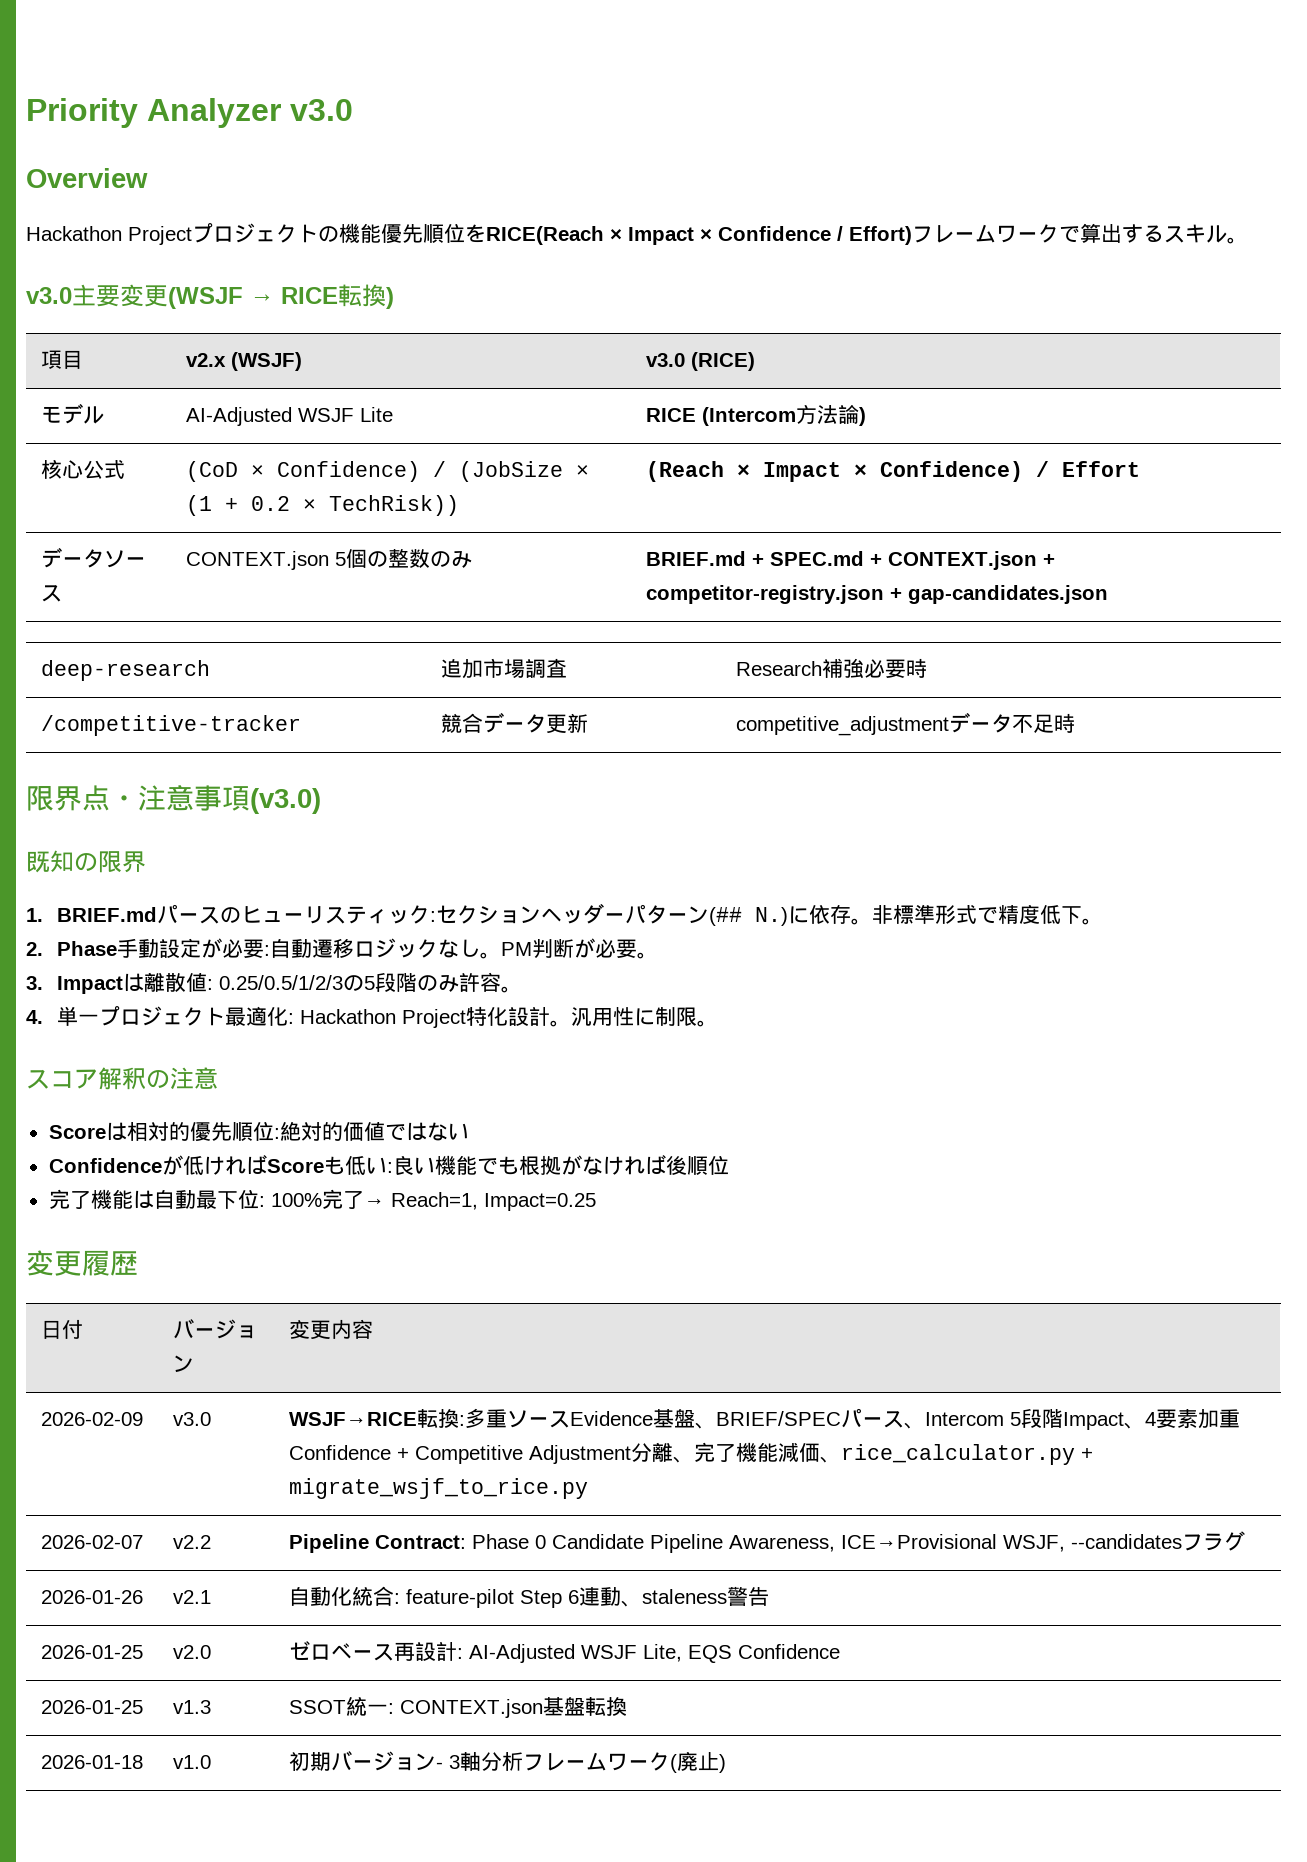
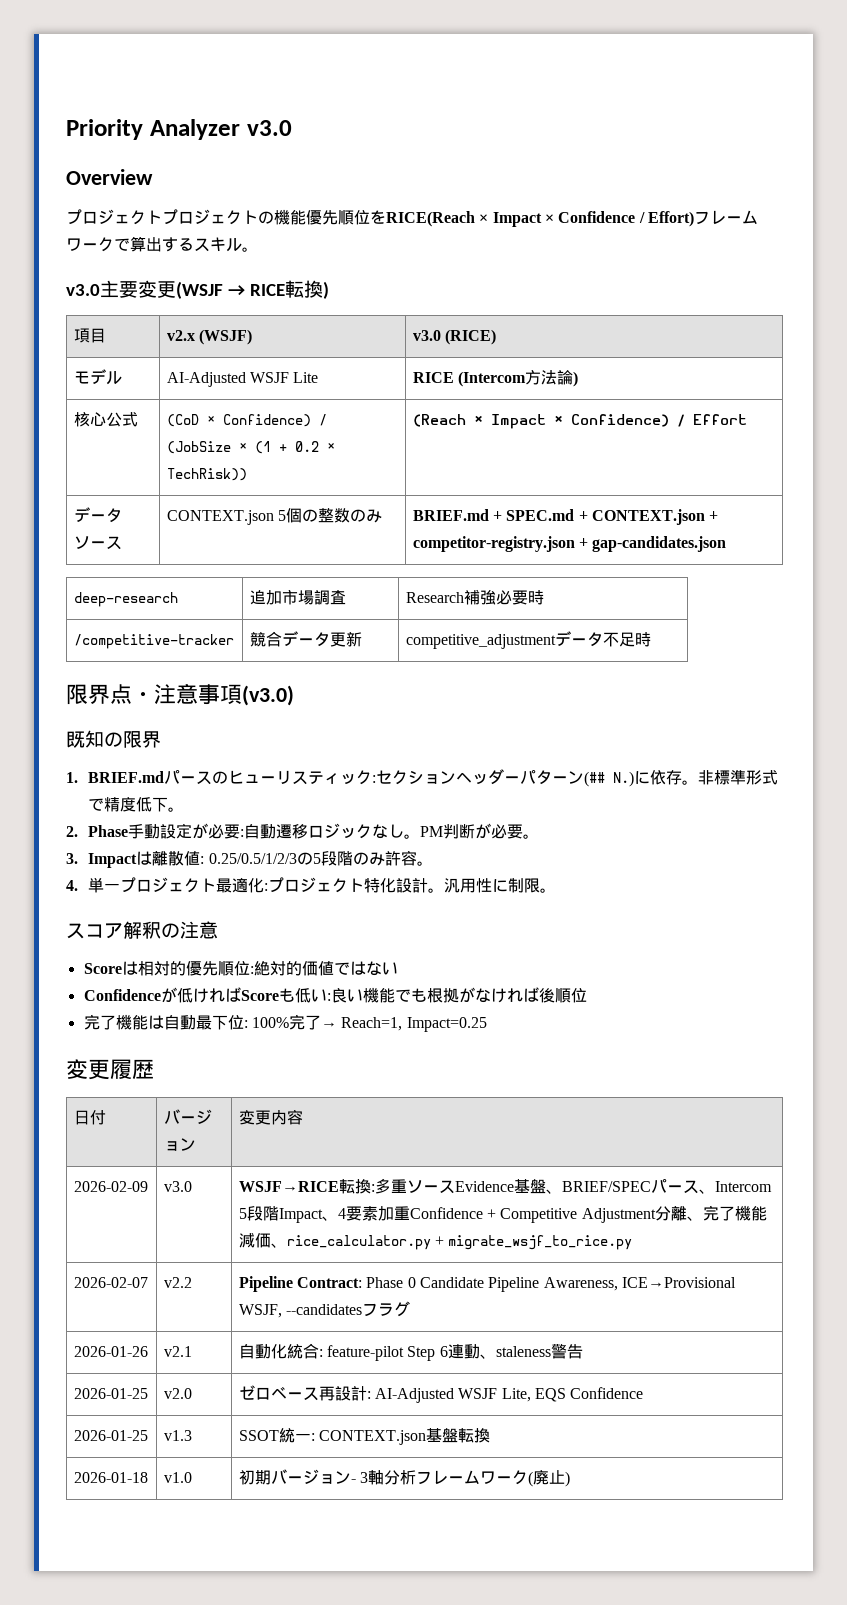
- Hackathon Projectプロジェクトの機能優先順位をRICE(Reach × Impact × Confidence / Effort)フレームワークで算出するスキル。
+ プロジェクトプロジェクトの機能優先順位をRICE(Reach × Impact × Confidence / Effort)フレームワークで算出するスキル。
- 4.単一プロジェクト最適化: Hackathon Project特化設計。
+ 4.単一プロジェクト最適化:プロジェクト特化設計。

